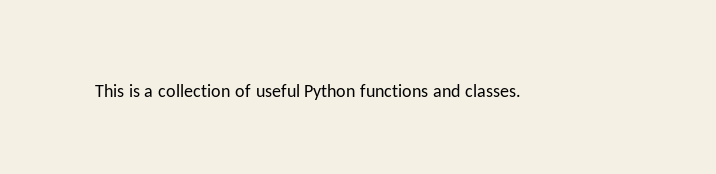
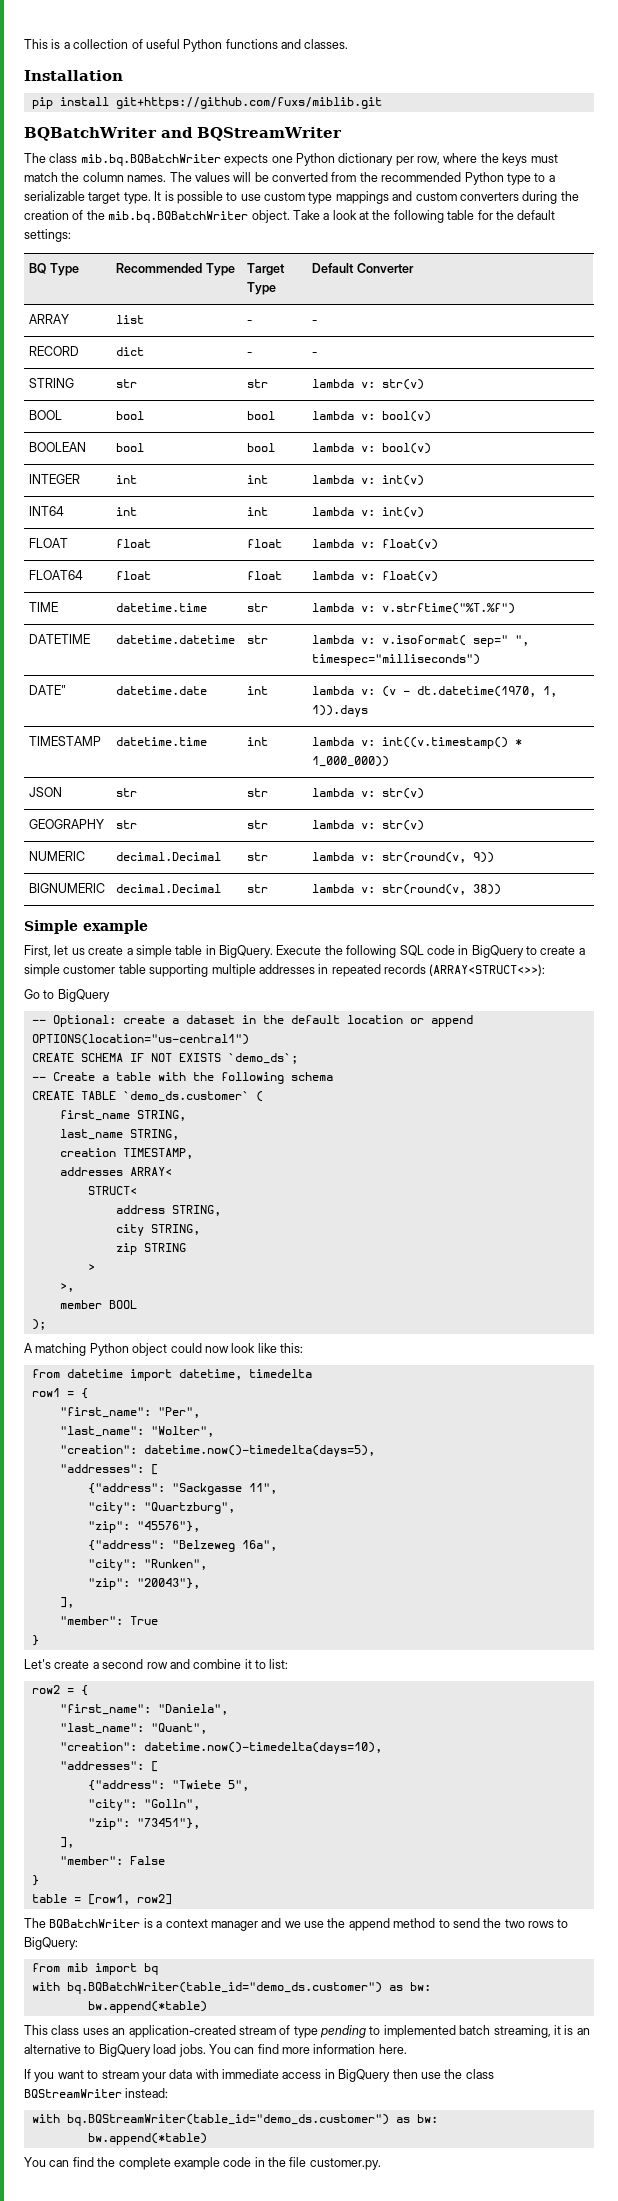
+ Installation
+ pip install git+https://github.com/fuxs/miblib.git
+ BQBatchWriter and BQStreamWriter
+ The class mib.bq.BQBatchWriter expects one Python dictionary per row, where the keys must match the column names. The values will be converted from the recommended Python type to a serializable target type. It is possible to use custom type mappings and custom converters during the creation of the mib.bq.BQBatchWriter object. Take a look at the following table for the default settings:
+ BQ Type | Recommended Type | Target Type | Default Converter
+ ARRAY | list | - | -
+ RECORD | dict | - | -
+ STRING | str | str | lambda v: str(v)
+ BOOL | bool | bool | lambda v: bool(v)
+ BOOLEAN | bool | bool | lambda v: bool(v)
+ INTEGER | int | int | lambda v: int(v)
+ INT64 | int | int | lambda v: int(v)
+ FLOAT | float | float | lambda v: float(v)
+ FLOAT64 | float | float | lambda v: float(v)
+ TIME | datetime.time | str | lambda v: v.strftime("%T.%f")
+ DATETIME | datetime.datetime | str | lambda v: v.isoformat( sep=" ", timespec="milliseconds")
+ DATE" | datetime.date | int | lambda v: (v - dt.datetime(1970, 1, 1)).days
+ TIMESTAMP | datetime.time | int | lambda v: int((v.timestamp() * 1_000_000))
+ JSON | str | str | lambda v: str(v)
+ GEOGRAPHY | str | str | lambda v: str(v)
+ NUMERIC | decimal.Decimal | str | lambda v: str(round(v, 9))
+ BIGNUMERIC | decimal.Decimal | str | lambda v: str(round(v, 38))
+ Simple example
+ First, let us create a simple table in BigQuery. Execute the following SQL code in BigQuery to create a simple customer table supporting multiple addresses in repeated records (ARRAY<STRUCT<>>):
+ Go to BigQuery
+ -- Optional: create a dataset in the default location or append OPTIONS(location="us-central1")
+ CREATE SCHEMA IF NOT EXISTS `demo_ds`;
+ -- Create a table with the following schema
+ CREATE TABLE `demo_ds.customer` (
+ first_name STRING,
+ last_name STRING,
+ creation TIMESTAMP,
+ addresses ARRAY<
+ STRUCT<
+ address STRING,
+ city STRING,
+ zip STRING
+ >
+ >,
+ member BOOL
+ );
+ A matching Python object could now look like this:
+ from datetime import datetime, timedelta
+ row1 = {
+ "first_name": "Per",
+ "last_name": "Wolter",
+ "creation": datetime.now()-timedelta(days=5),
+ "addresses": [
+ {"address": "Sackgasse 11",
+ "city": "Quartzburg",
+ "zip": "45576"},
+ {"address": "Belzeweg 16a",
+ "city": "Runken",
+ "zip": "20043"},
+ ],
+ "member": True
+ }
+ Let's create a second row and combine it to list:
+ row2 = {
+ "first_name": "Daniela",
+ "last_name": "Quant",
+ "creation": datetime.now()-timedelta(days=10),
+ "addresses": [
+ {"address": "Twiete 5",
+ "city": "Golln",
+ "zip": "73451"},
+ ],
+ "member": False
+ }
+ table = [row1, row2]
+ The BQBatchWriter is a context manager and we use the append method to send the two rows to BigQuery:
+ from mib import bq
+ with bq.BQBatchWriter(table_id="demo_ds.customer") as bw:
+ bw.append(*table)
+ This class uses an application-created stream of type pending to implemented batch streaming, it is an alternative to BigQuery load jobs. You can find more information here.
+ If you want to stream your data with immediate access in BigQuery then use the class BQStreamWriter instead:
+ with bq.BQStreamWriter(table_id="demo_ds.customer") as bw:
+ bw.append(*table)
+ You can find the complete example code in the file customer.py.

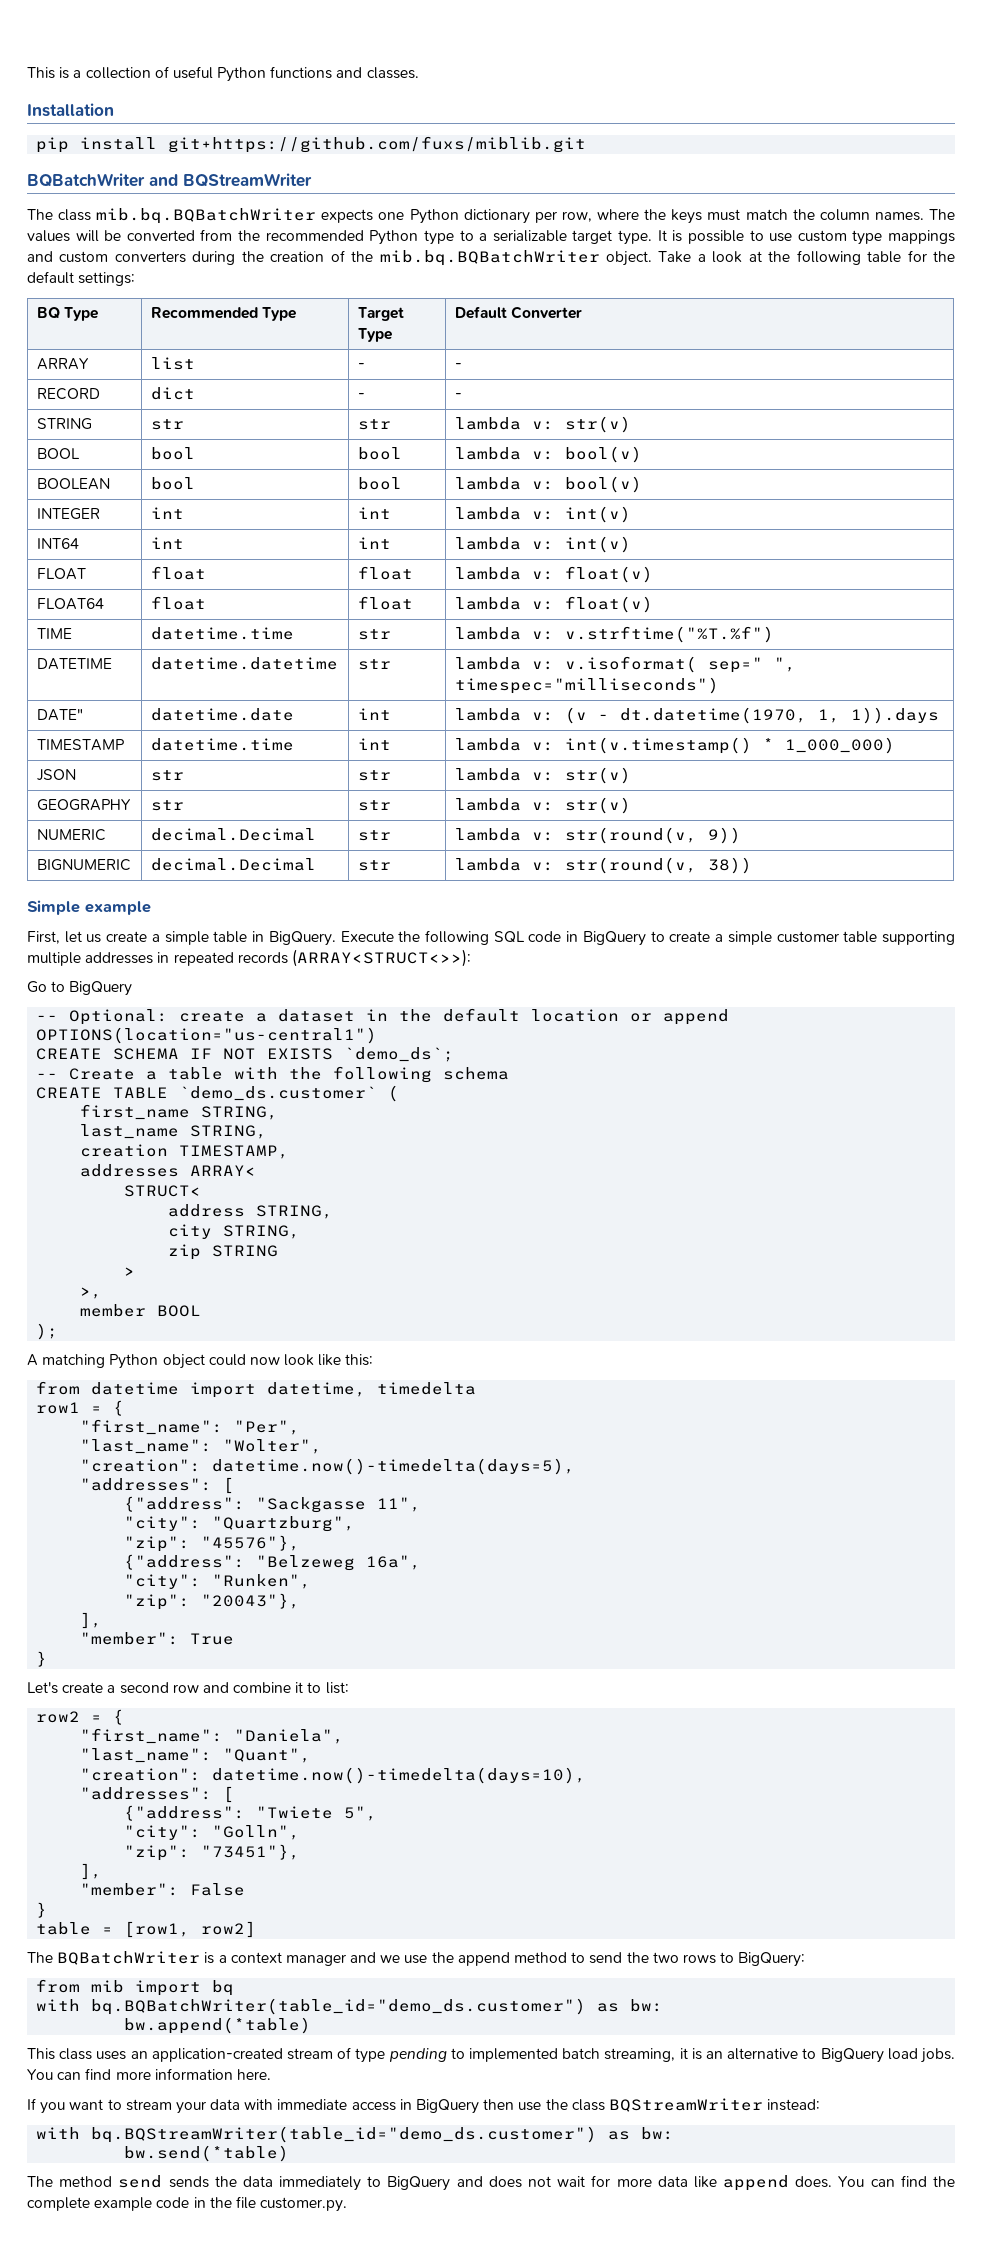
- TIMESTAMP | datetime.time | int | lambda v: int((v.timestamp() * 1_000_000))
+ TIMESTAMP | datetime.time | int | lambda v: int(v.timestamp() * 1_000_000)
  with bq.BQStreamWriter(table_id="demo_ds.customer") as bw:
- bw.append(*table)
- You can find the complete example code in the file customer.py.
+ bw.send(*table)
+ The method send sends the data immediately to BigQuery and does not wait for more data like append does. You can find the complete example code in the file customer.py.

